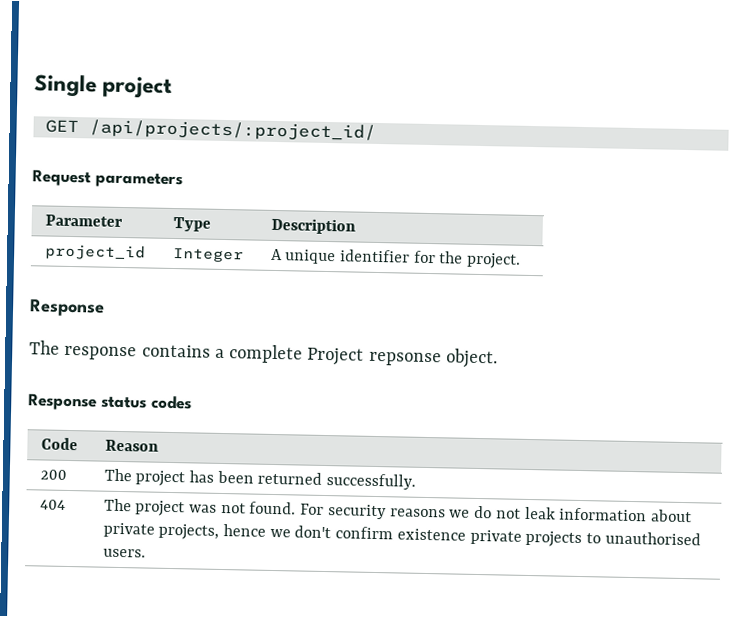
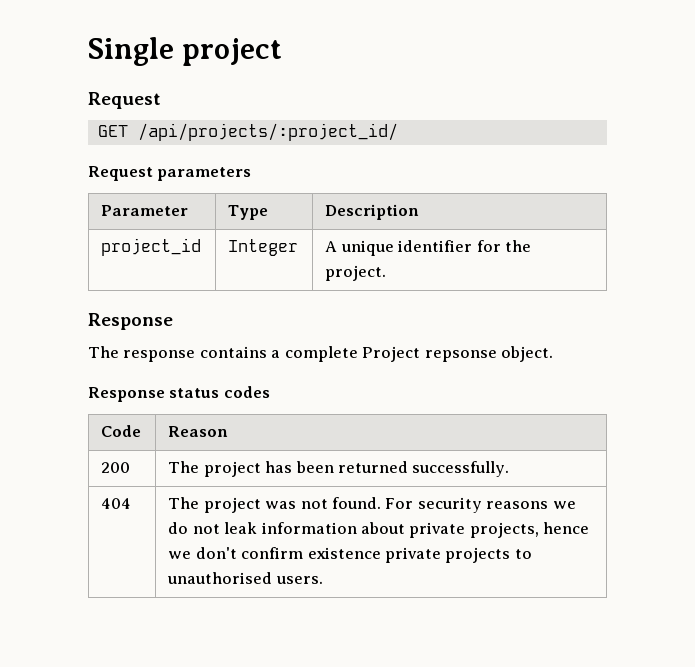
  Single project
+ Request

